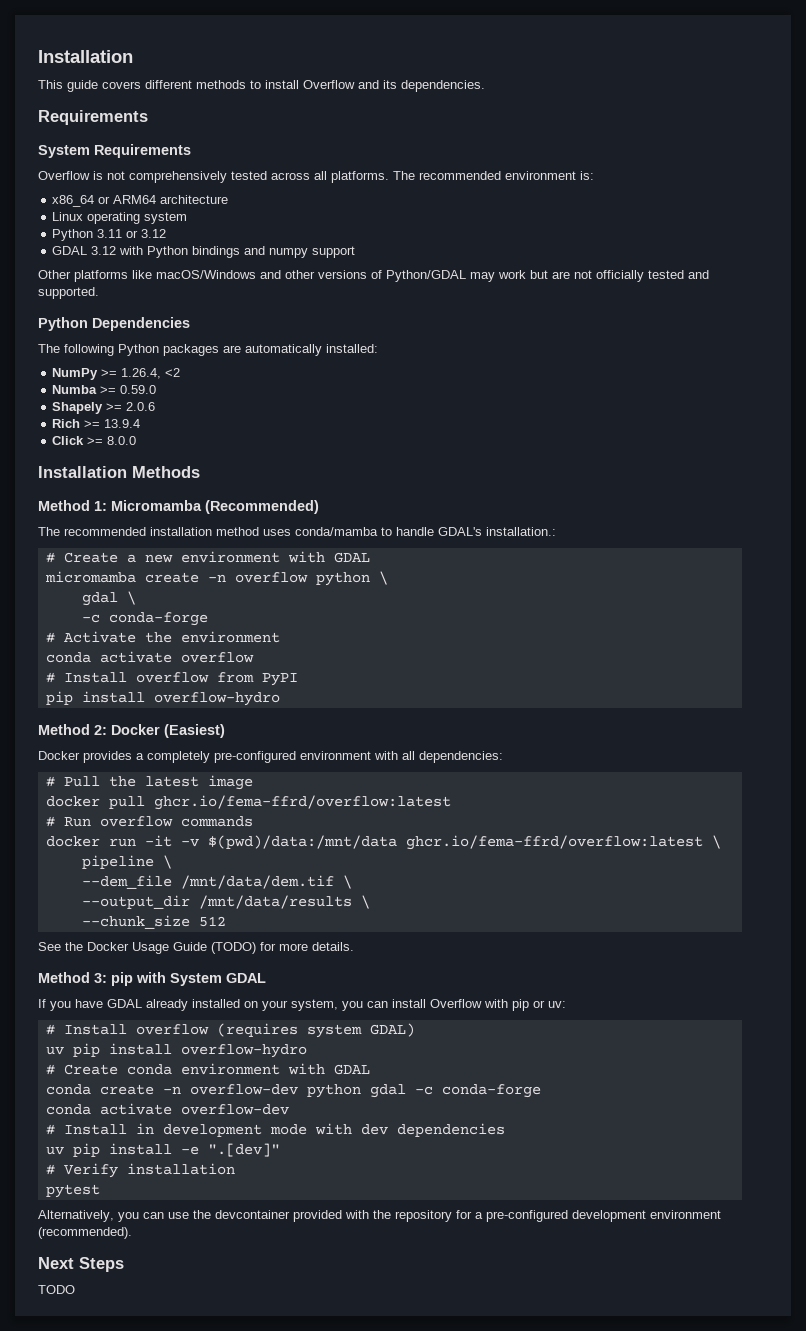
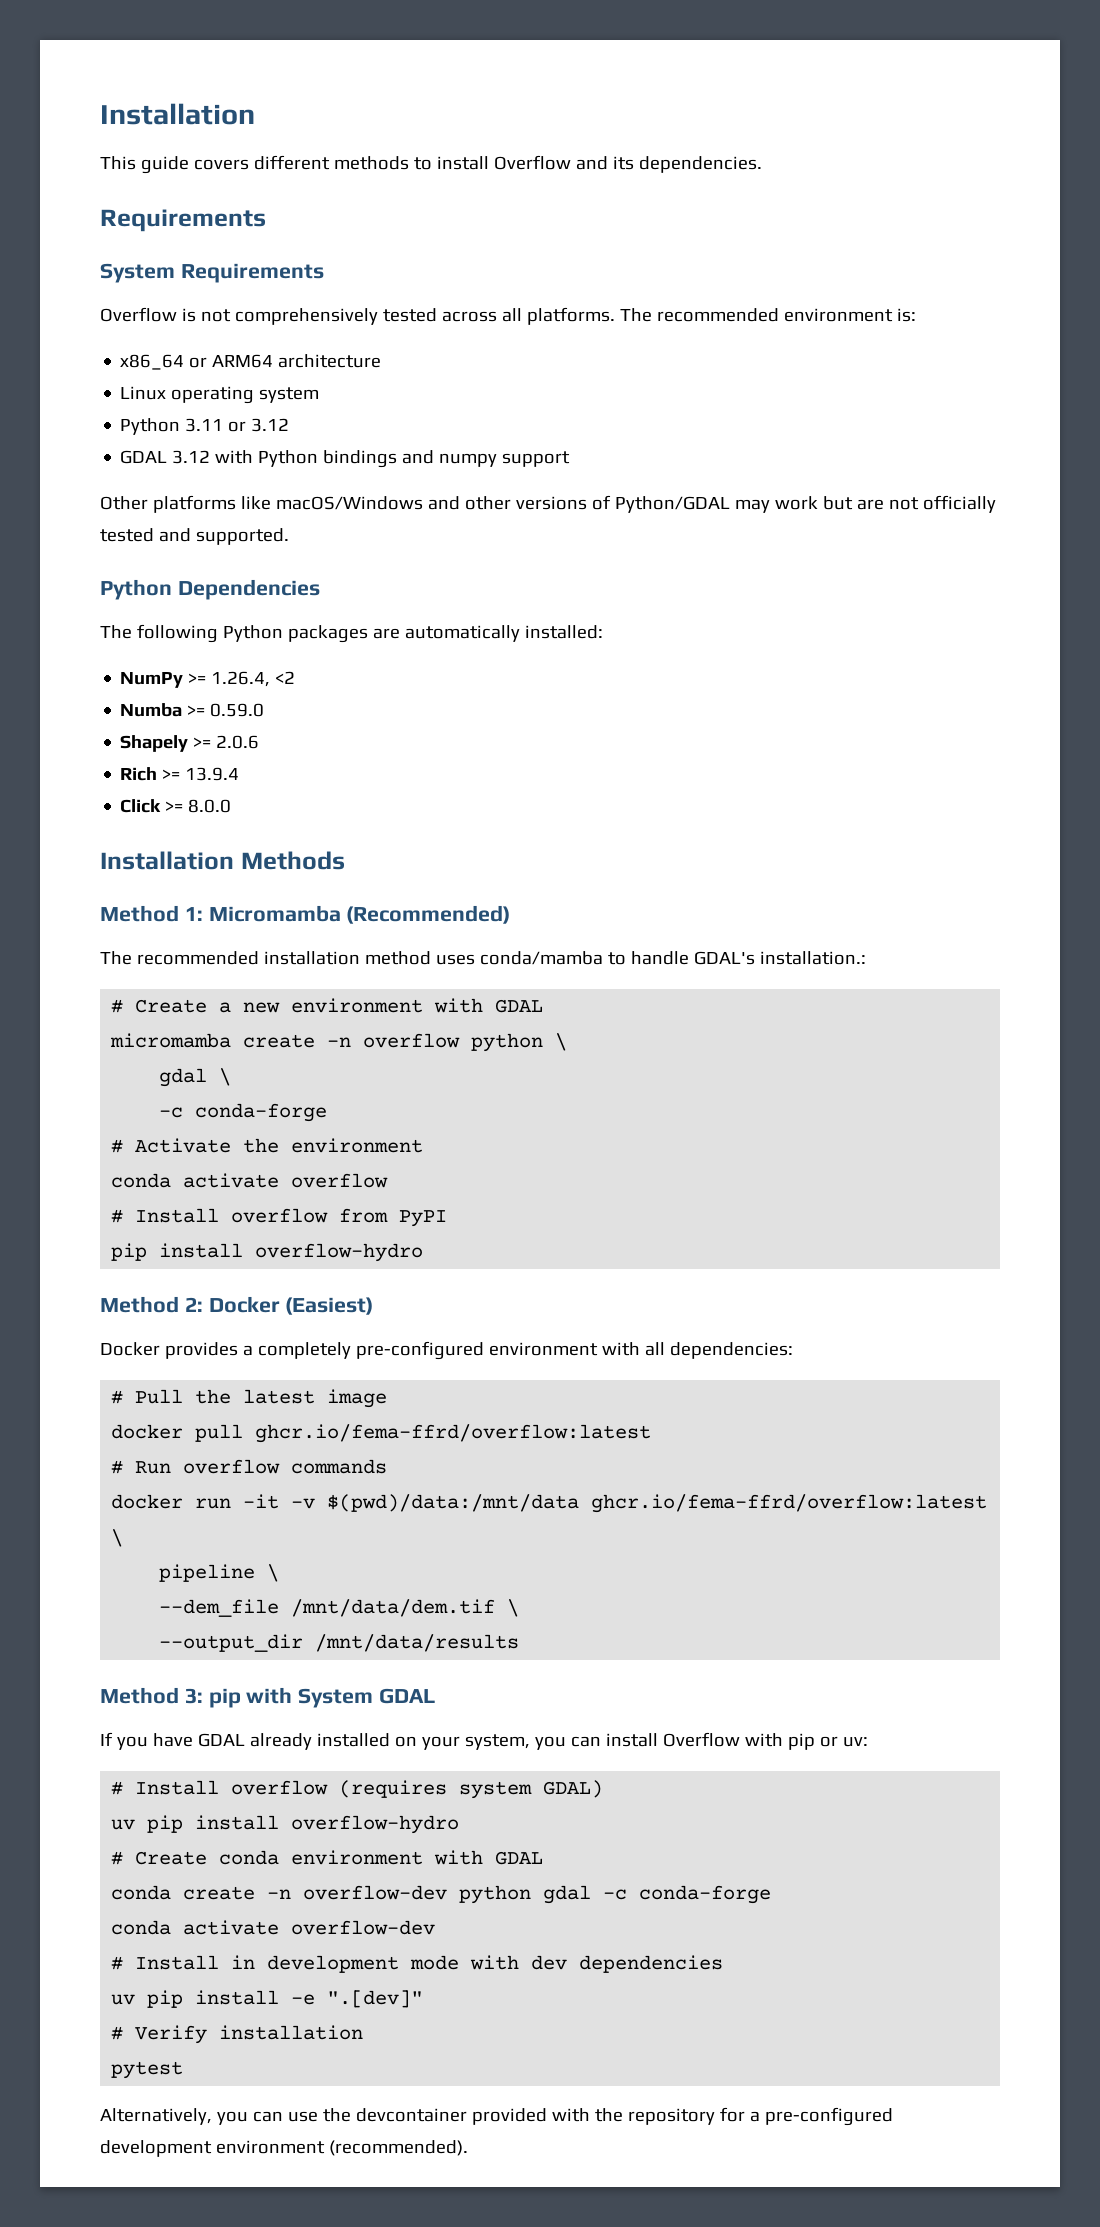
- --output_dir /mnt/data/results \
- --chunk_size 512
- See the Docker Usage Guide (TODO) for more details.
+ --output_dir /mnt/data/results
- Next Steps
- TODO

